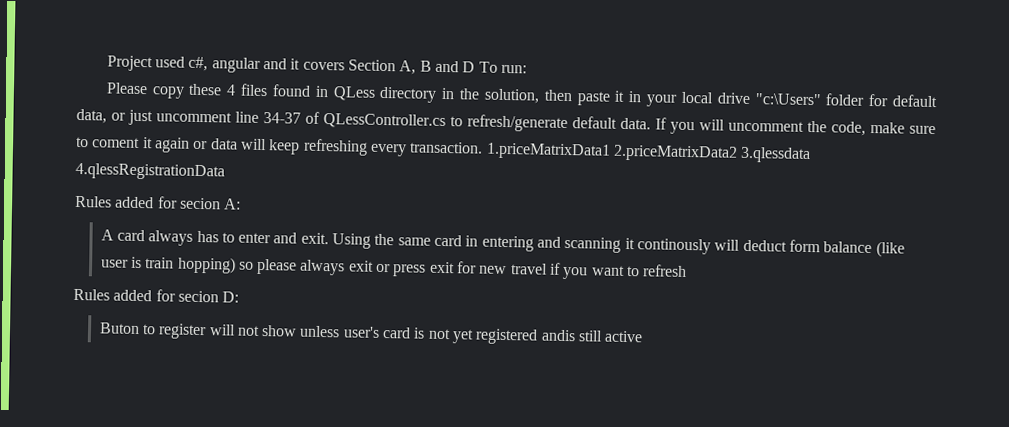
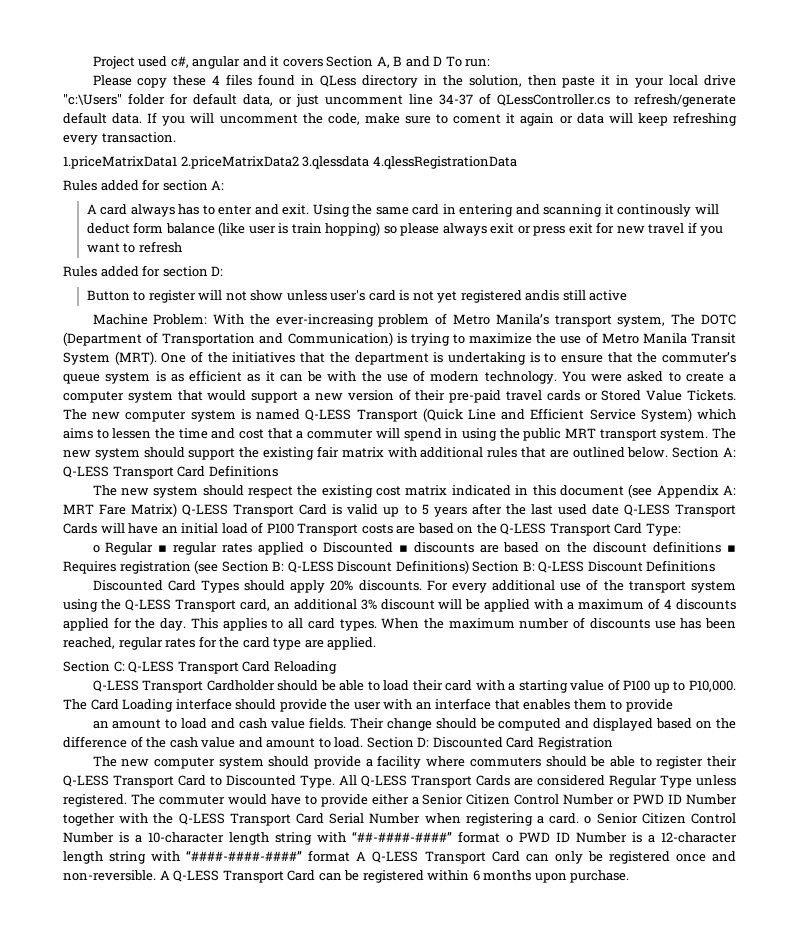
- If you will uncomment the code, make sure to coment it again or data will keep refreshing every transaction. 1.priceMatrixData1 2.priceMatrixData2 3.qlessdata 4.qlessRegistrationData
+ If you will uncomment the code, make sure to coment it again or data will keep refreshing every transaction.
+ 1.priceMatrixData1 2.priceMatrixData2 3.qlessdata 4.qlessRegistrationData
- Rules added for secion A:
+ Rules added for section A:
- Rules added for secion D:
+ Rules added for section D:
- Buton to register will not show unless user's card is not yet registered andis still active
+ Button to register will not show unless user's card is not yet registered andis still active
+ Machine Problem: With the ever-increasing problem of Metro Manila’s transport system, The DOTC (Department of Transportation and Communication) is trying to maximize the use of Metro Manila Transit System (MRT). One of the initiatives that the department is undertaking is to ensure that the commuter’s queue system is as efficient as it can be with the use of modern technology. You were asked to create a computer system that would support a new version of their pre-paid travel cards or Stored Value Tickets. The new computer system is named Q-LESS Transport (Quick Line and Efficient Service System) which aims to lessen the time and cost that a commuter will spend in using the public MRT transport system. The new system should support the existing fair matrix with additional rules that are outlined below. Section A: Q-LESS Transport Card Definitions
+ The new system should respect the existing cost matrix indicated in this document (see Appendix A: MRT Fare Matrix) Q-LESS Transport Card is valid up to 5 years after the last used date Q-LESS Transport Cards will have an initial load of P100 Transport costs are based on the Q-LESS Transport Card Type:
+ o Regular ▪ regular rates applied o Discounted ▪ discounts are based on the discount definitions ▪ Requires registration (see Section B: Q-LESS Discount Definitions) Section B: Q-LESS Discount Definitions
+ Discounted Card Types should apply 20% discounts. For every additional use of the transport system using the Q-LESS Transport card, an additional 3% discount will be applied with a maximum of 4 discounts applied for the day. This applies to all card types. When the maximum number of discounts use has been reached, regular rates for the card type are applied.
+ Section C: Q-LESS Transport Card Reloading
+ Q-LESS Transport Cardholder should be able to load their card with a starting value of P100 up to P10,000. The Card Loading interface should provide the user with an interface that enables them to provide
+ an amount to load and cash value fields. Their change should be computed and displayed based on the difference of the cash value and amount to load. Section D: Discounted Card Registration
+ The new computer system should provide a facility where commuters should be able to register their Q-LESS Transport Card to Discounted Type. All Q-LESS Transport Cards are considered Regular Type unless registered. The commuter would have to provide either a Senior Citizen Control Number or PWD ID Number together with the Q-LESS Transport Card Serial Number when registering a card. o Senior Citizen Control Number is a 10-character length string with “##-####-####” format o PWD ID Number is a 12-character length string with “####-####-####” format A Q-LESS Transport Card can only be registered once and non-reversible. A Q-LESS Transport Card can be registered within 6 months upon purchase.

